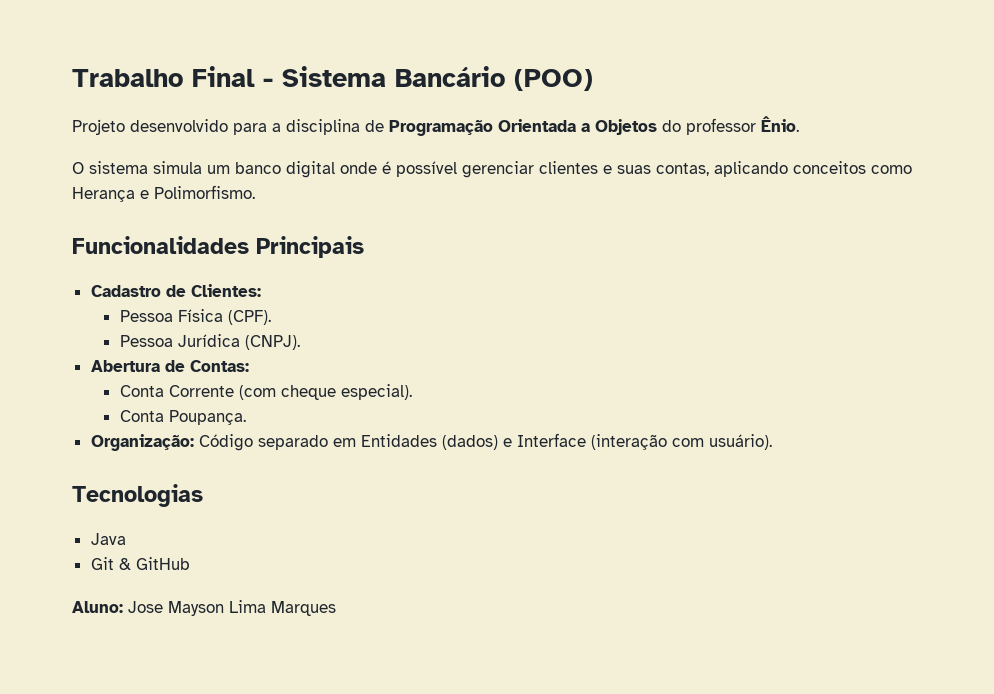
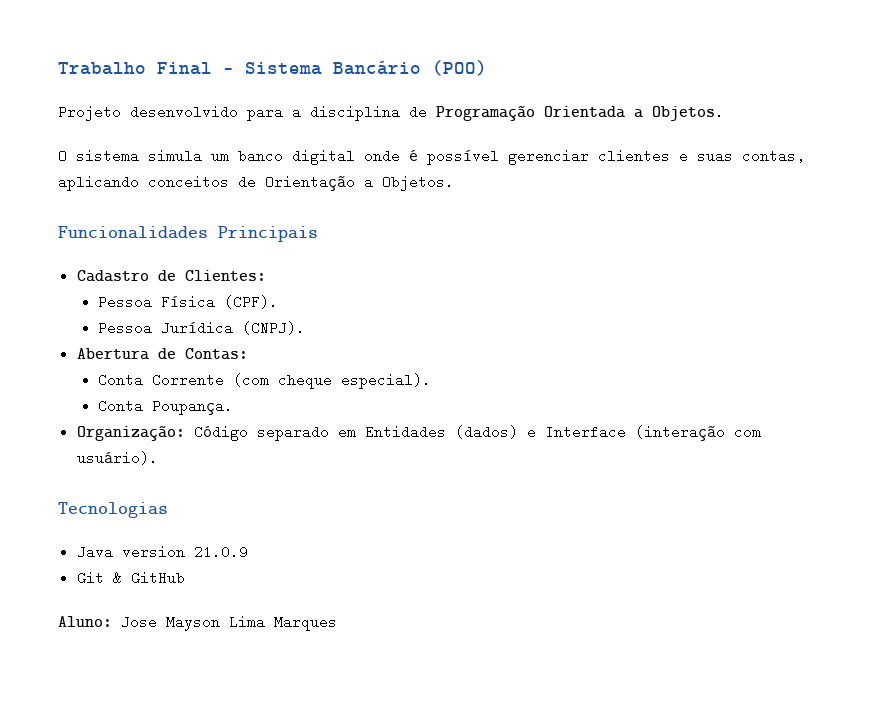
- Projeto desenvolvido para a disciplina de Programação Orientada a Objetos do professor Ênio.
+ Projeto desenvolvido para a disciplina de Programação Orientada a Objetos.
- O sistema simula um banco digital onde é possível gerenciar clientes e suas contas, aplicando conceitos como Herança e Polimorfismo.
+ O sistema simula um banco digital onde é possível gerenciar clientes e suas contas, aplicando conceitos de Orientação a Objetos.
- Java
+ Java version 21.0.9

